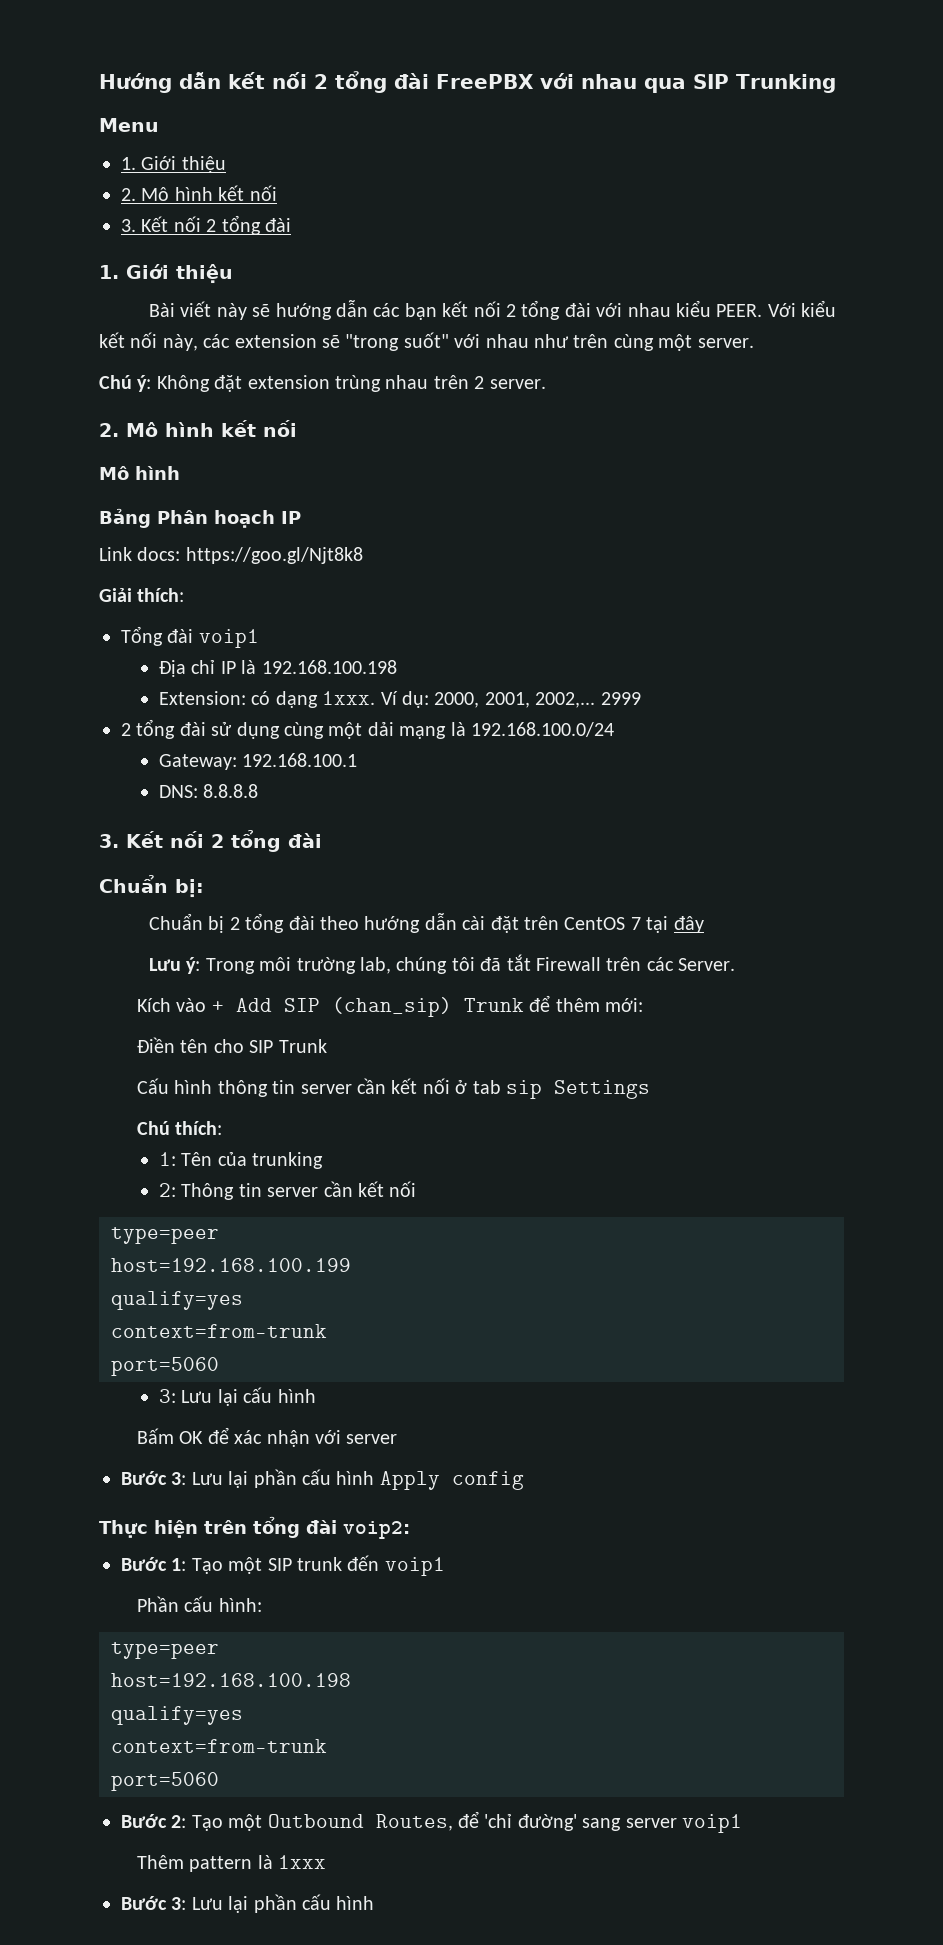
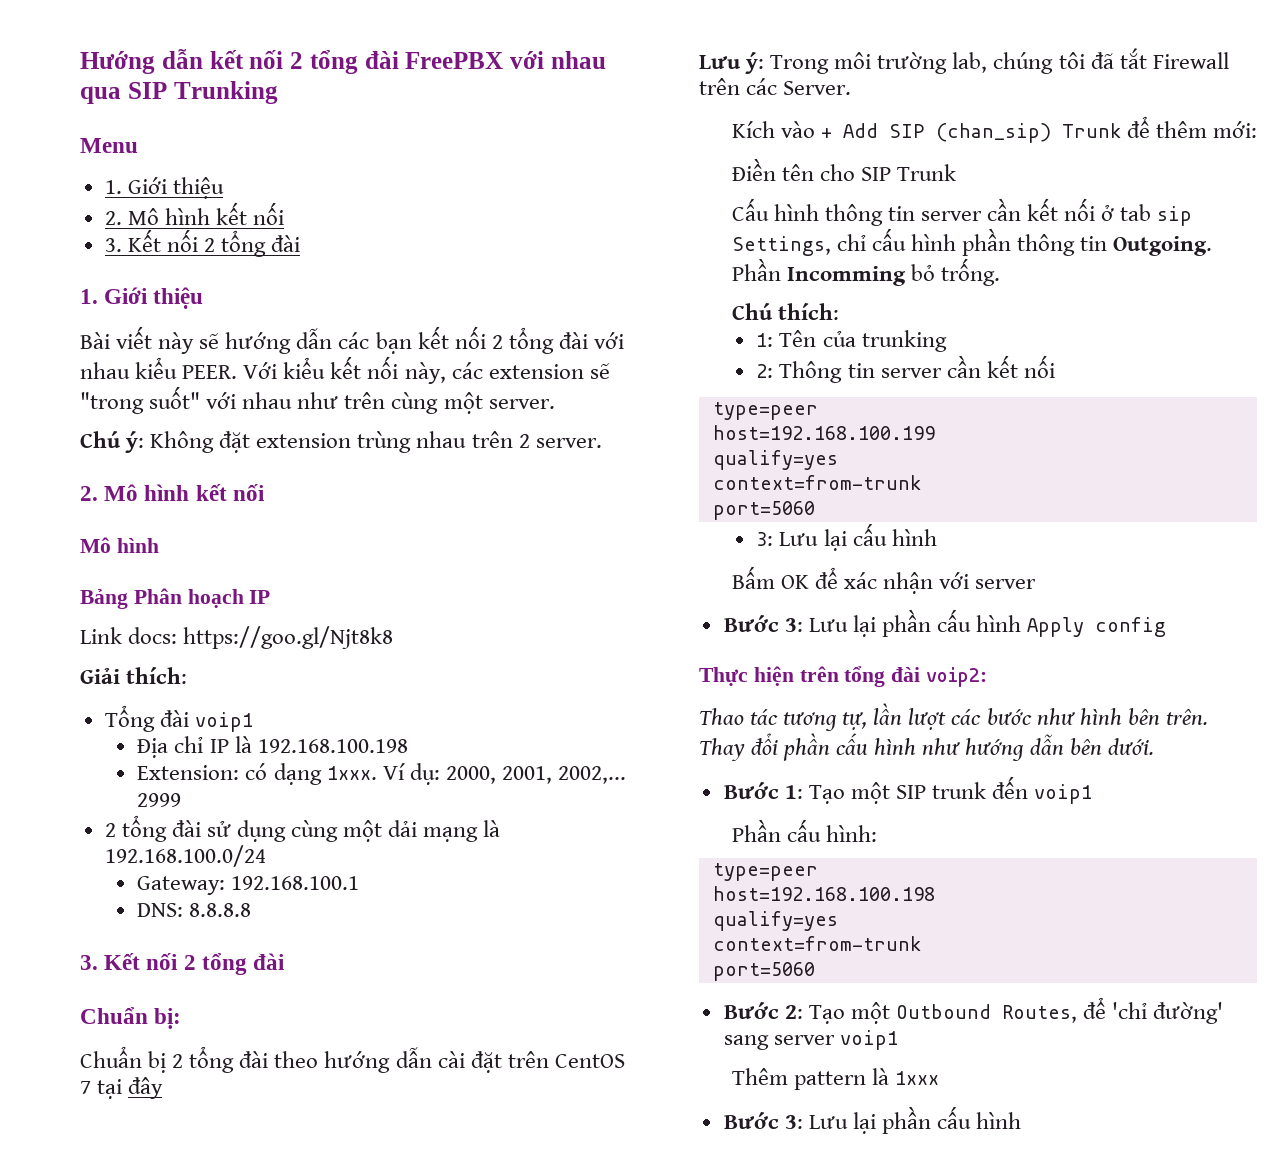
- Cấu hình thông tin server cần kết nối ở tab sip Settings
+ Cấu hình thông tin server cần kết nối ở tab sip Settings, chỉ cấu hình phần thông tin Outgoing. Phần Incomming bỏ trống.
+ Thao tác tương tự, lần lượt các bước như hình bên trên. Thay đổi phần cấu hình như hướng dẫn bên dưới.

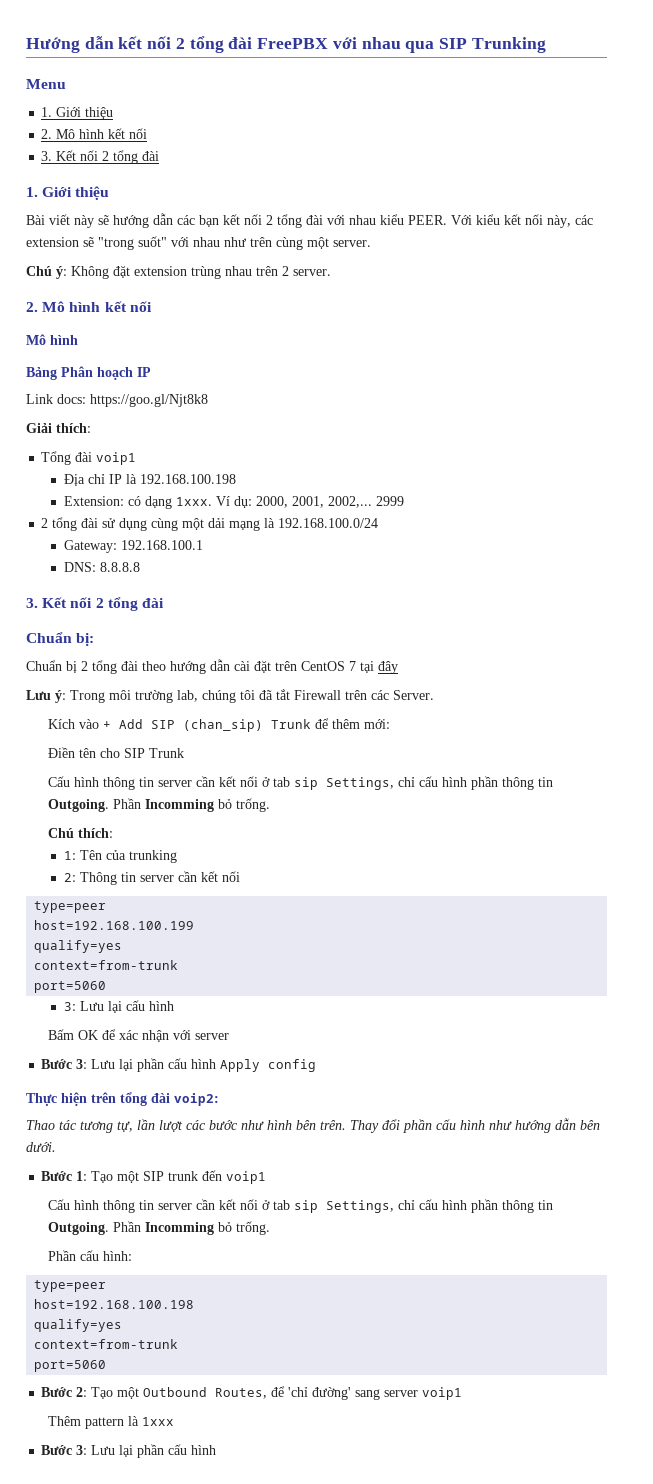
  Bước 1: Tạo một SIP trunk đến voip1
+ Cấu hình thông tin server cần kết nối ở tab sip Settings, chỉ cấu hình phần thông tin Outgoing. Phần Incomming bỏ trống.

